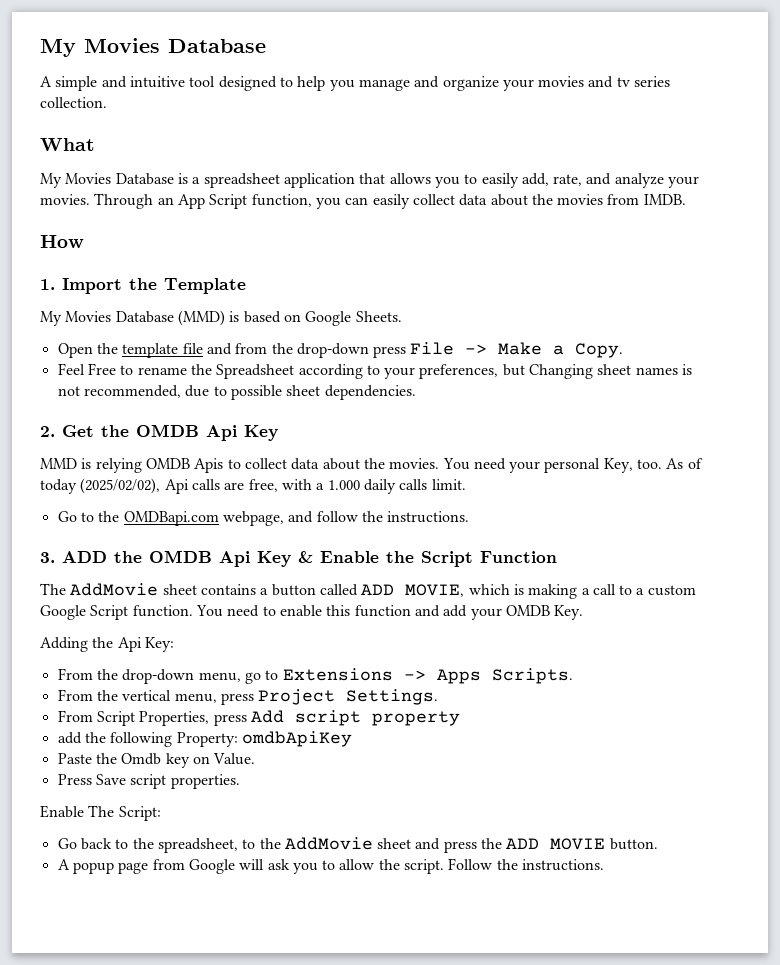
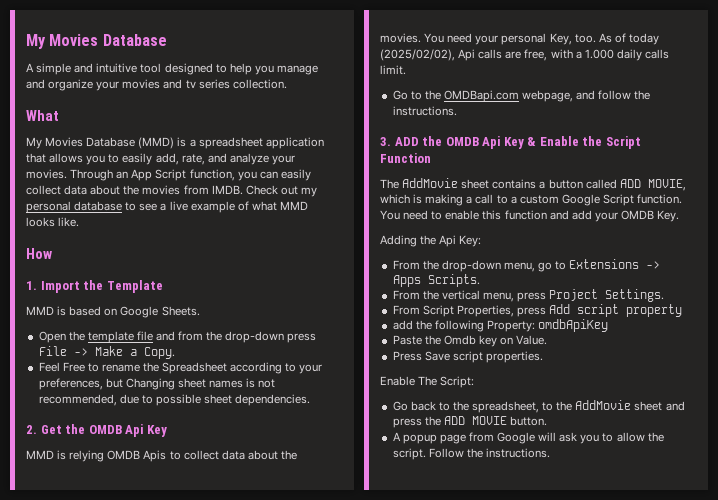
- My Movies Database is a spreadsheet application that allows you to easily add, rate, and analyze your movies.
+ My Movies Database (MMD) is a spreadsheet application that allows you to easily add, rate, and analyze your movies.
+ Check out my personal database to see a live example of what MMD looks like.
- My Movies Database (MMD) is based on Google Sheets.
+ MMD is based on Google Sheets.

